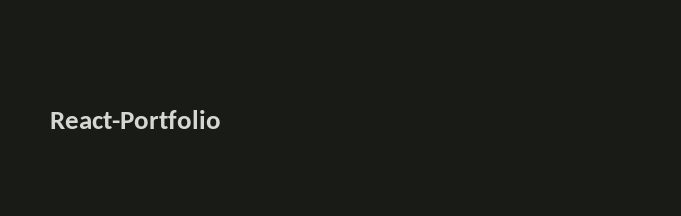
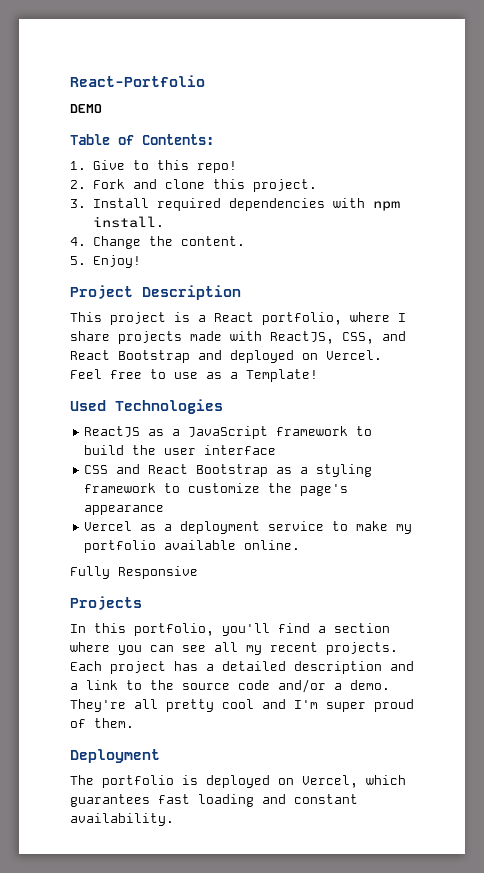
+ DEMO
+ Table of Contents:
+ 1. Give to this repo!
+ 2. Fork and clone this project.
+ 3. Install required dependencies with npm install.
+ 4. Change the content.
+ 5. Enjoy!
+ Project Description
+ This project is a React portfolio, where I share projects made with ReactJS, CSS, and React Bootstrap and deployed on Vercel. Feel free to use as a Template!
+ Used Technologies
+ ReactJS as a JavaScript framework to build the user interface
+ CSS and React Bootstrap as a styling framework to customize the page's appearance
+ Vercel as a deployment service to make my portfolio available online.
+ Fully Responsive
+ Projects
+ In this portfolio, you'll find a section where you can see all my recent projects. Each project has a detailed description and a link to the source code and/or a demo. They're all pretty cool and I'm super proud of them.
+ Deployment
+ The portfolio is deployed on Vercel, which guarantees fast loading and constant availability.

